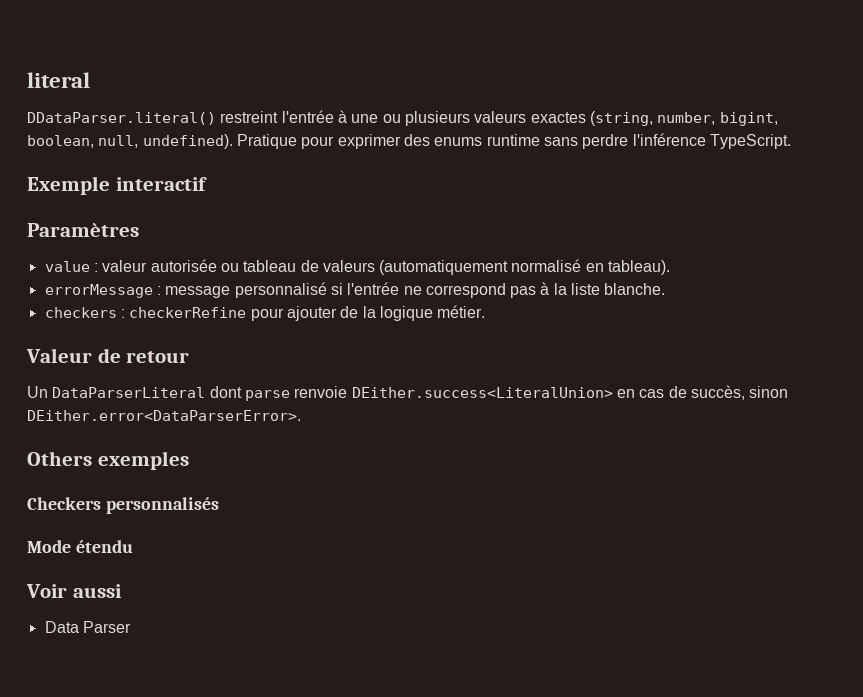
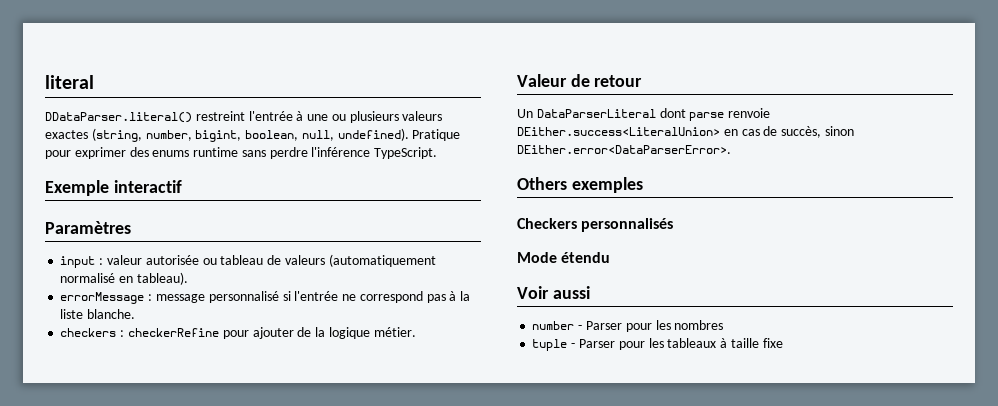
- value : valeur autorisée ou tableau de valeurs (automatiquement normalisé en tableau).
+ input : valeur autorisée ou tableau de valeurs (automatiquement normalisé en tableau).
- Data Parser
+ number - Parser pour les nombres
+ tuple - Parser pour les tableaux à taille fixe

